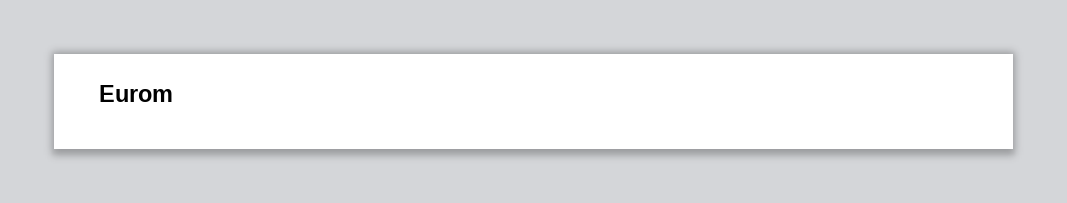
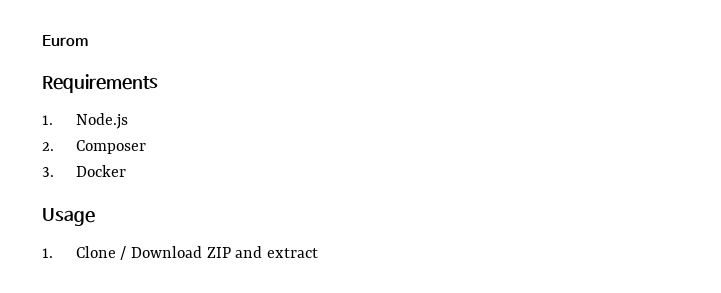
+ Requirements
+ 1. Node.js
+ 2. Composer
+ 3. Docker
+ Usage
+ 1. Clone / Download ZIP and extract

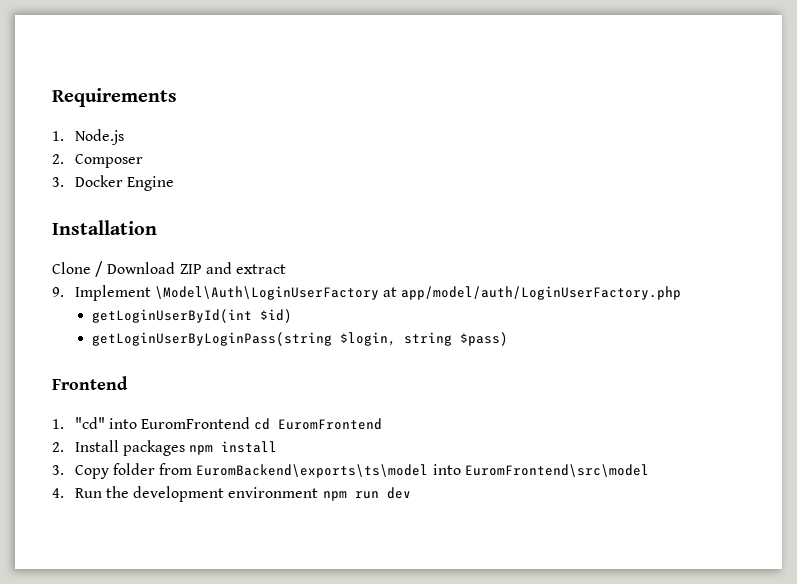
- Eurom
- 3. Docker
- Usage
- 1. Clone / Download ZIP and extract
+ 3. Docker Engine
+ Installation
+ Clone / Download ZIP and extract
+ 9. Implement \Model\Auth\LoginUserFactory at app/model/auth/LoginUserFactory.php
+ getLoginUserById(int $id)
+ getLoginUserByLoginPass(string $login, string $pass)
+ Frontend
+ 1. "cd" into EuromFrontend cd EuromFrontend
+ 2. Install packages npm install
+ 3. Copy folder from EuromBackend\exports\ts\model into EuromFrontend\src\model
+ 4. Run the development environment npm run dev

